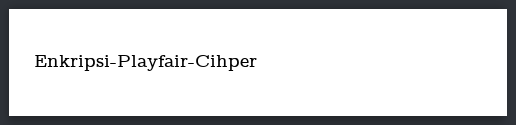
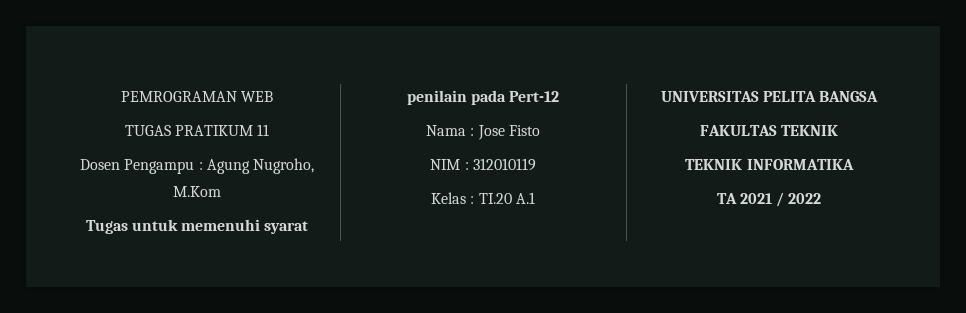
- Enkripsi-Playfair-Cihper
+ PEMROGRAMAN WEB
+ TUGAS PRATIKUM 11
+ Dosen Pengampu : Agung Nugroho, M.Kom
+ Tugas untuk memenuhi syarat penilain pada Pert-12
+ Nama : Jose Fisto
+ NIM : 312010119
+ Kelas : TI.20 A.1
+ UNIVERSITAS PELITA BANGSA
+ FAKULTAS TEKNIK
+ TEKNIK INFORMATIKA
+ TA 2021 / 2022

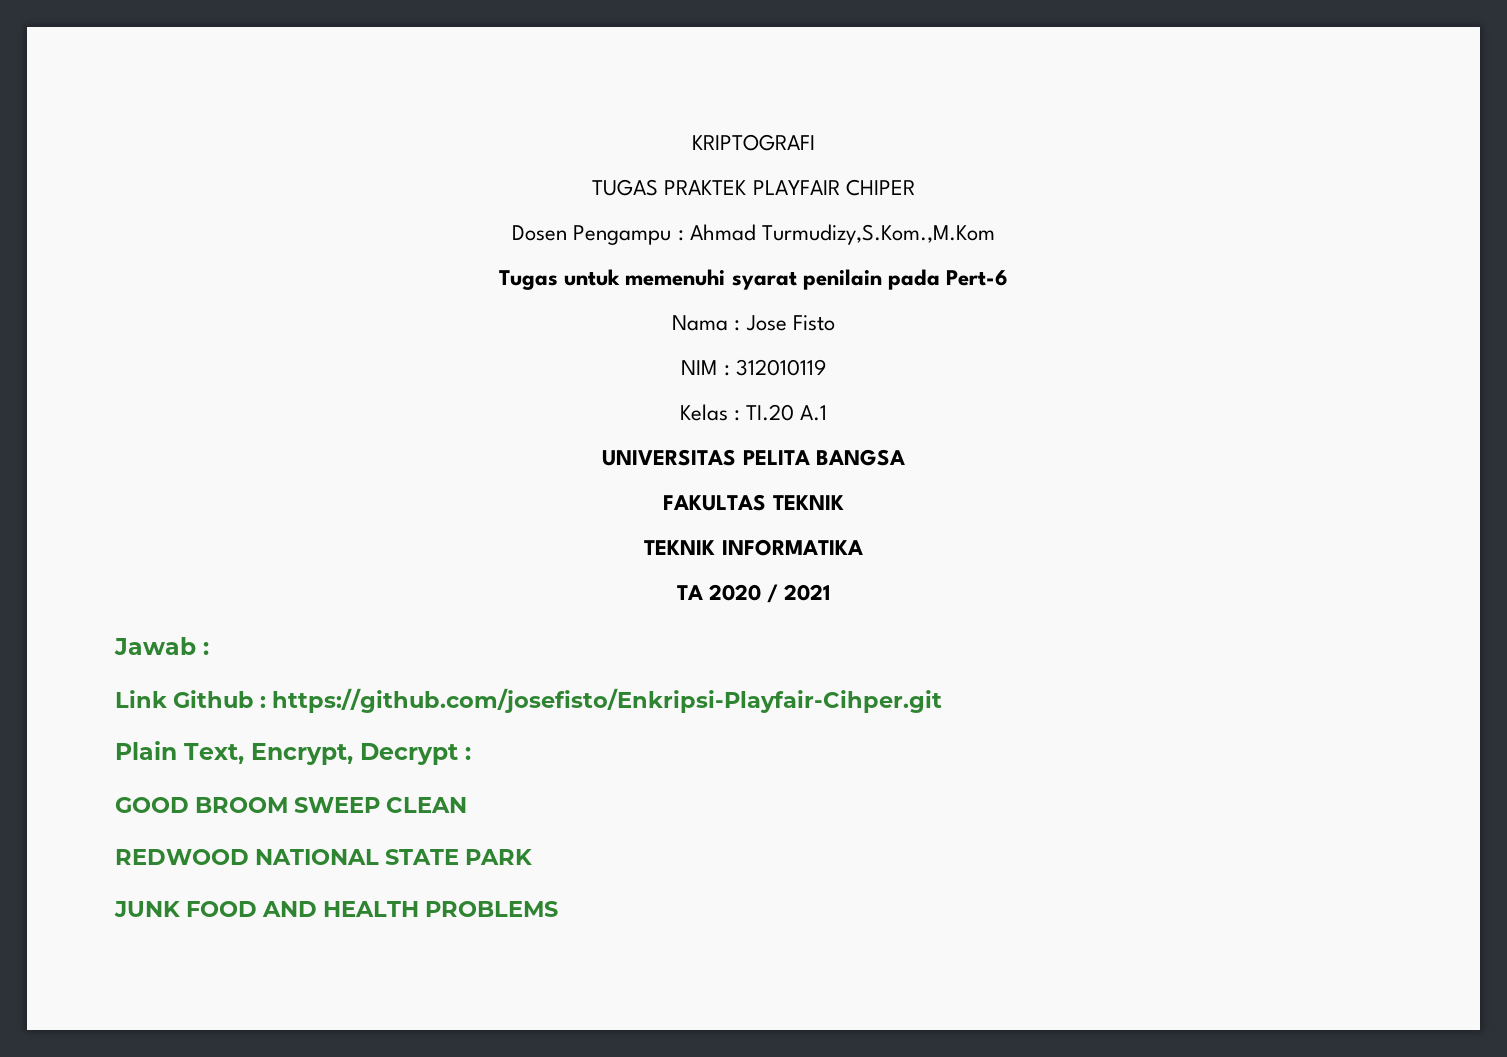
- PEMROGRAMAN WEB
+ KRIPTOGRAFI
- TUGAS PRATIKUM 11
+ TUGAS PRAKTEK PLAYFAIR CHIPER
- Dosen Pengampu : Agung Nugroho, M.Kom
+ Dosen Pengampu : Ahmad Turmudizy,S.Kom.,M.Kom
- Tugas untuk memenuhi syarat penilain pada Pert-12
+ Tugas untuk memenuhi syarat penilain pada Pert-6
- TA 2021 / 2022
+ TA 2020 / 2021
+ Jawab :
+ Link Github : https://github.com/josefisto/Enkripsi-Playfair-Cihper.git
+ Plain Text, Encrypt, Decrypt :
+ GOOD BROOM SWEEP CLEAN
+ REDWOOD NATIONAL STATE PARK
+ JUNK FOOD AND HEALTH PROBLEMS

